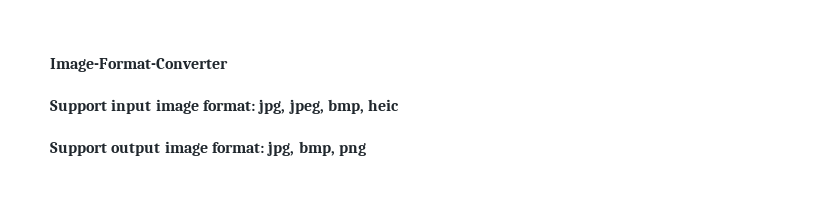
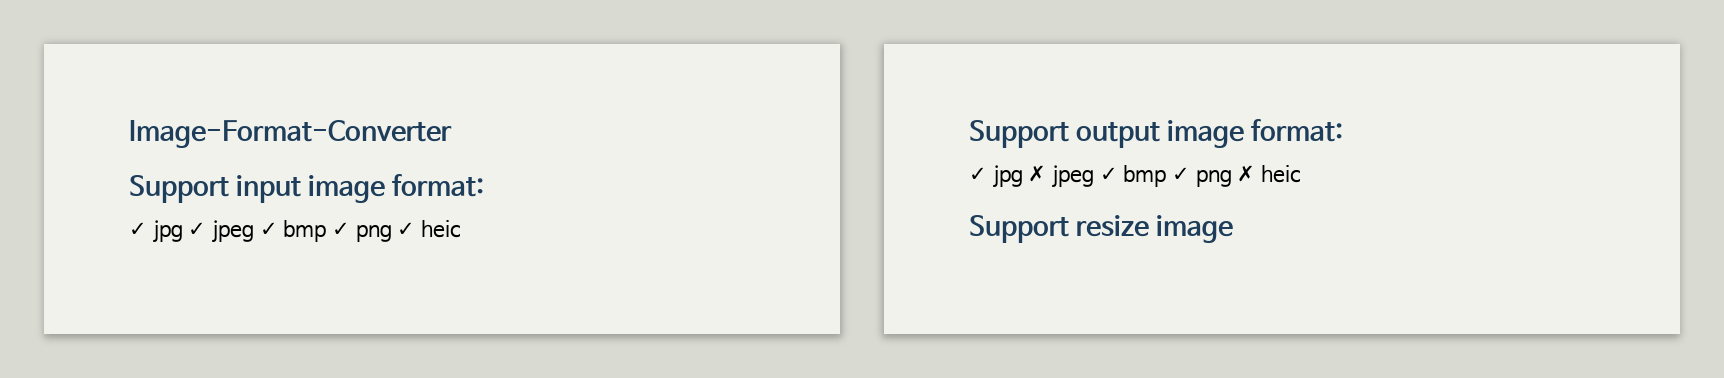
- Support input image format: jpg, jpeg, bmp, heic
+ Support input image format:
+ ✓ jpg ✓ jpeg ✓ bmp ✓ png ✓ heic
- Support output image format: jpg, bmp, png
+ Support output image format:
+ ✓ jpg ✗ jpeg ✓ bmp ✓ png ✗ heic
+ Support resize image

